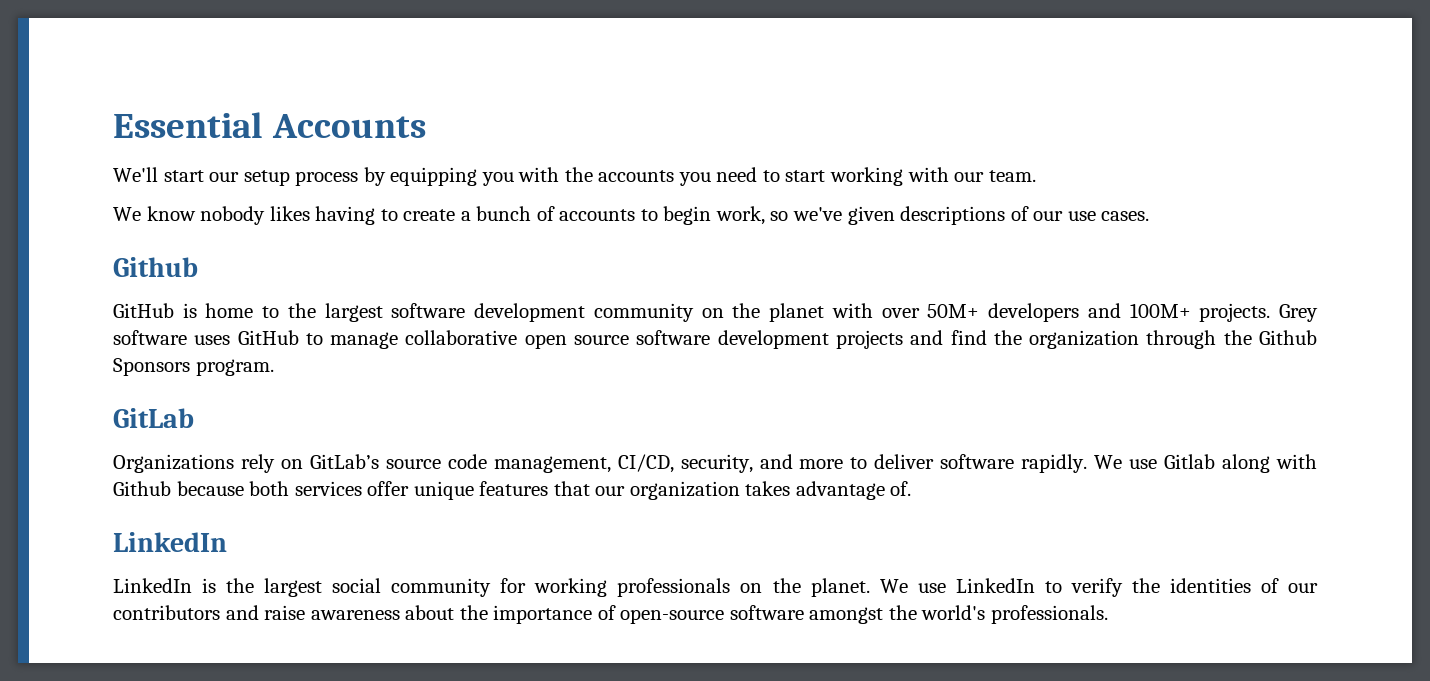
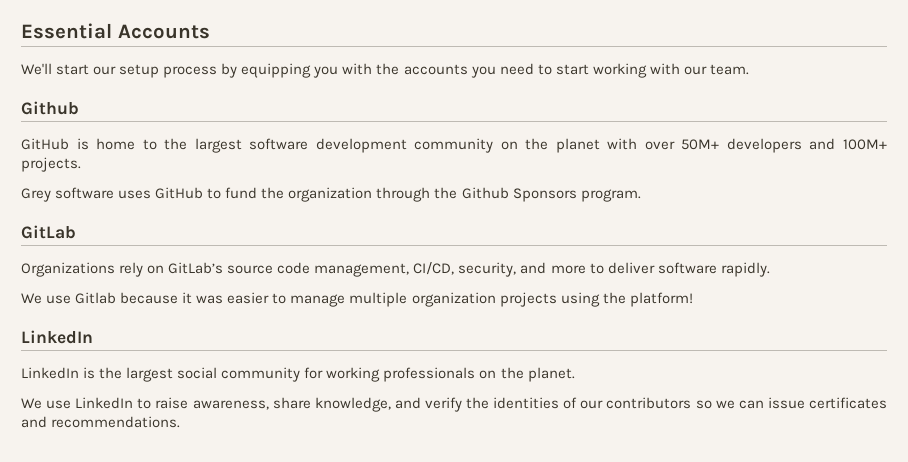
- We know nobody likes having to create a bunch of accounts to begin work, so we've given descriptions of our use cases.
- GitHub is home to the largest software development community on the planet with over 50M+ developers and 100M+ projects. Grey software uses GitHub to manage collaborative open source software development projects and find the organization through the Github Sponsors program.
+ GitHub is home to the largest software development community on the planet with over 50M+ developers and 100M+ projects.
+ Grey software uses GitHub to fund the organization through the Github Sponsors program.
- Organizations rely on GitLab’s source code management, CI/CD, security, and more to deliver software rapidly. We use Gitlab along with Github because both services offer unique features that our organization takes advantage of.
+ Organizations rely on GitLab’s source code management, CI/CD, security, and more to deliver software rapidly.
+ We use Gitlab because it was easier to manage multiple organization projects using the platform!
- LinkedIn is the largest social community for working professionals on the planet. We use LinkedIn to verify the identities of our contributors and raise awareness about the importance of open-source software amongst the world's professionals.
+ LinkedIn is the largest social community for working professionals on the planet.
+ We use LinkedIn to raise awareness, share knowledge, and verify the identities of our contributors so we can issue certificates and recommendations.

